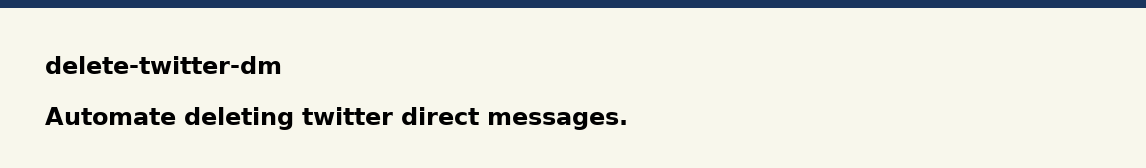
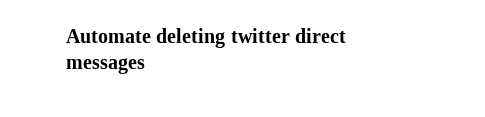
- delete-twitter-dm
- Automate deleting twitter direct messages.
+ Automate deleting twitter direct messages

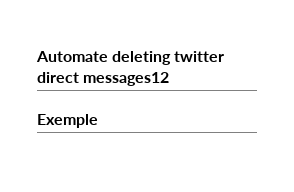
- Automate deleting twitter direct messages
+ Automate deleting twitter direct messages12
+ Exemple

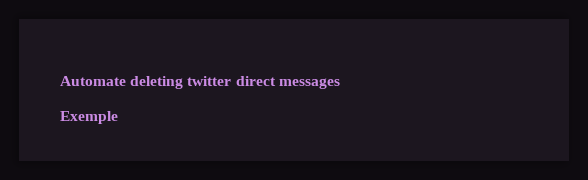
- Automate deleting twitter direct messages12
+ Automate deleting twitter direct messages

